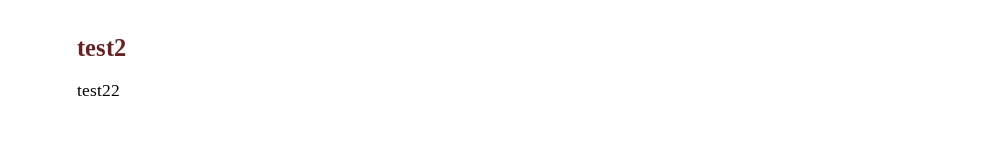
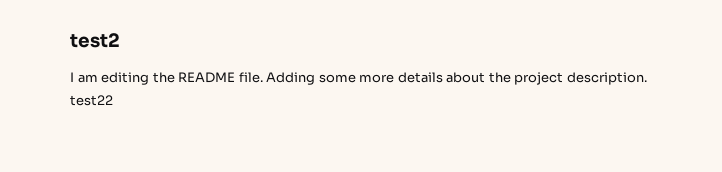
- test22
+ I am editing the README file. Adding some more details about the project description. test22

